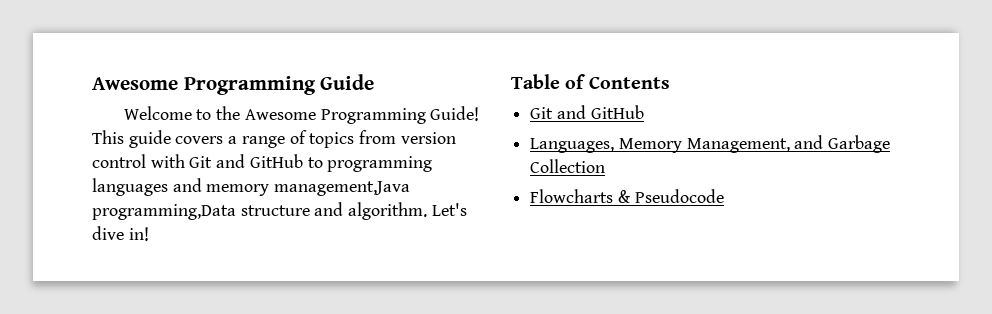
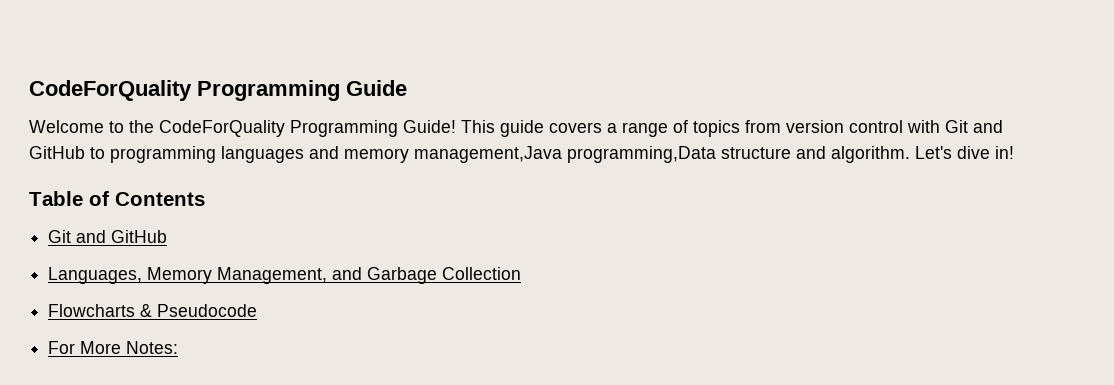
- Awesome Programming Guide
+ CodeForQuality Programming Guide
- Welcome to the Awesome Programming Guide!
+ Welcome to the CodeForQuality Programming Guide!
+ For More Notes:

